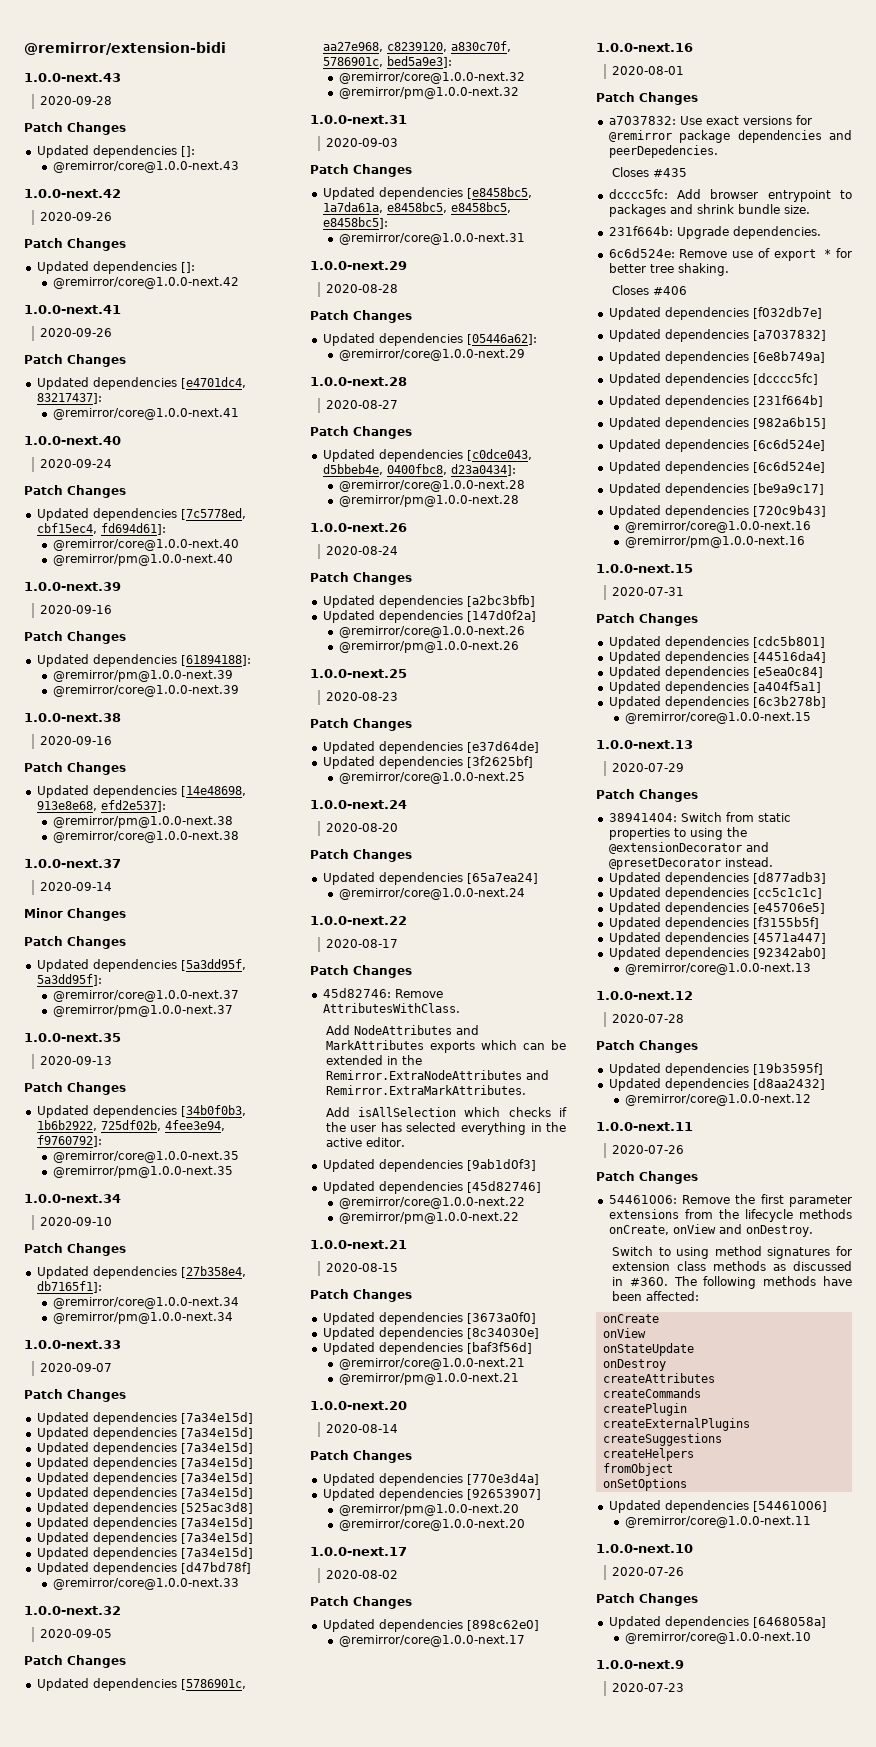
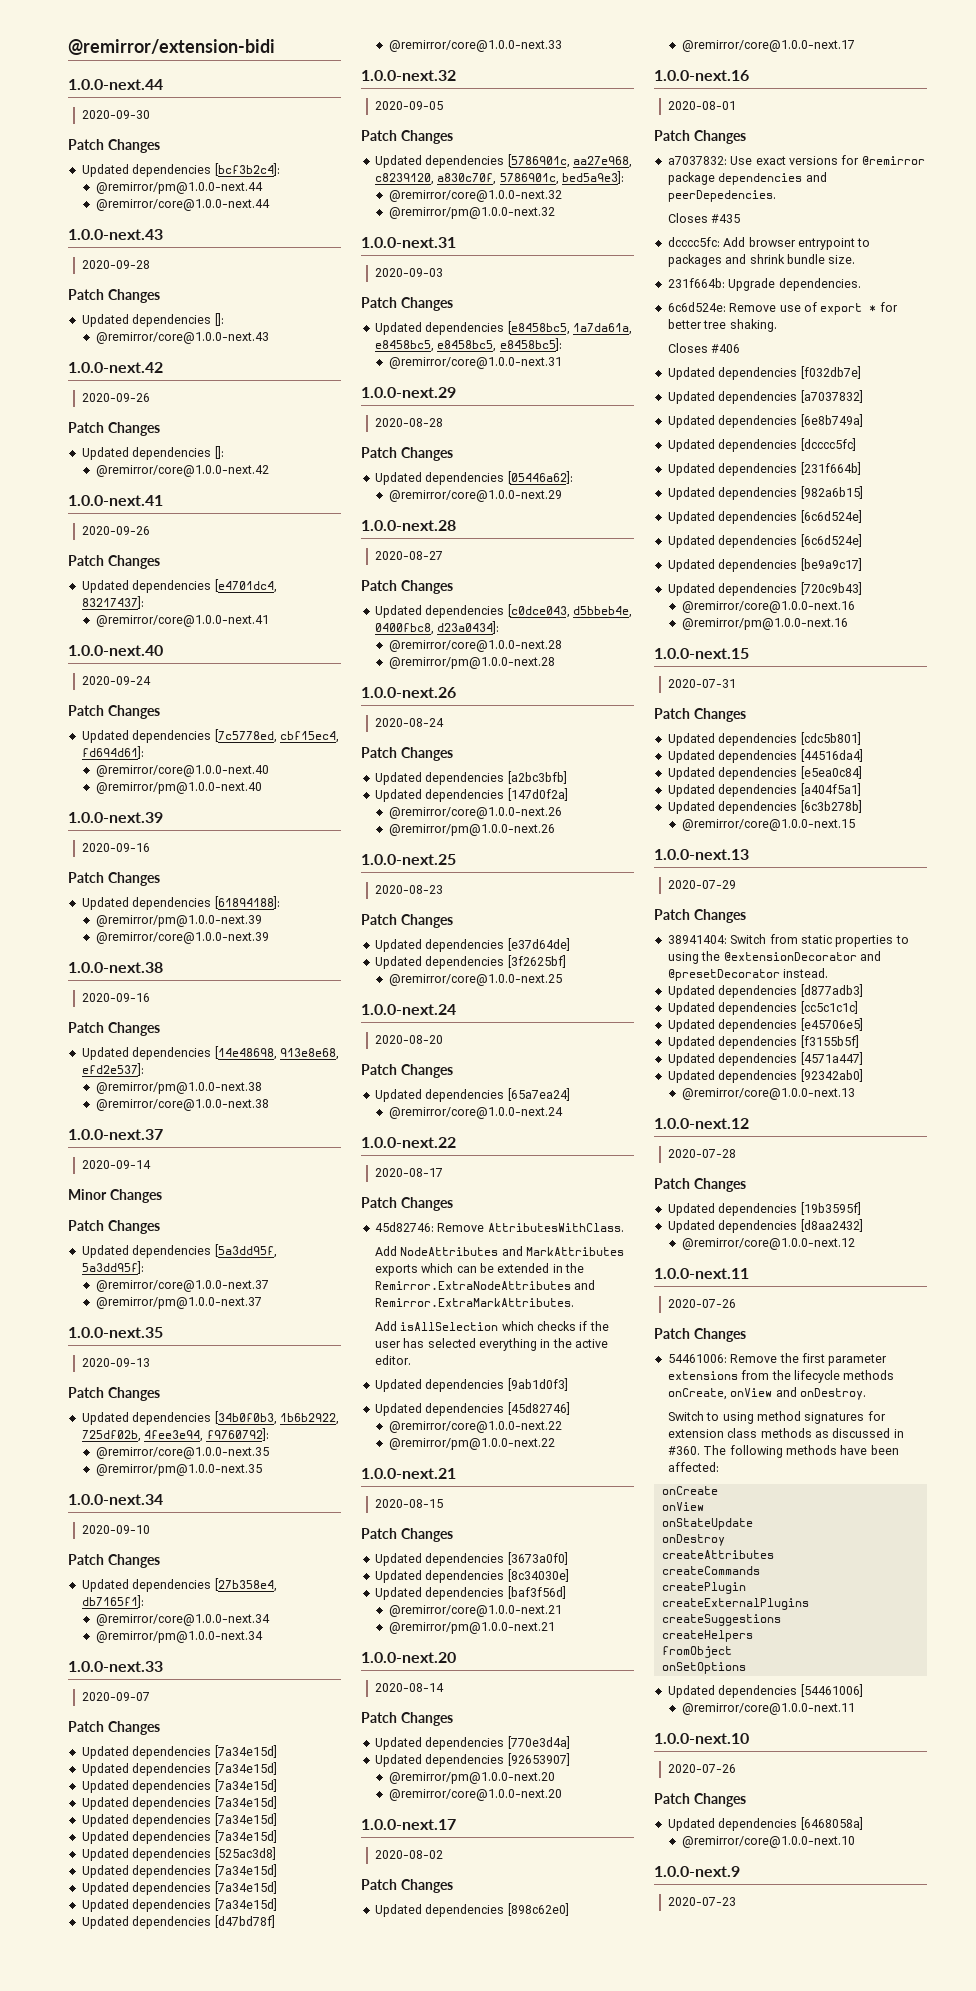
+ 1.0.0-next.44
+ 2020-09-30
+ Patch Changes
+ Updated dependencies [bcf3b2c4]:
+ @remirror/pm@1.0.0-next.44
+ @remirror/core@1.0.0-next.44

